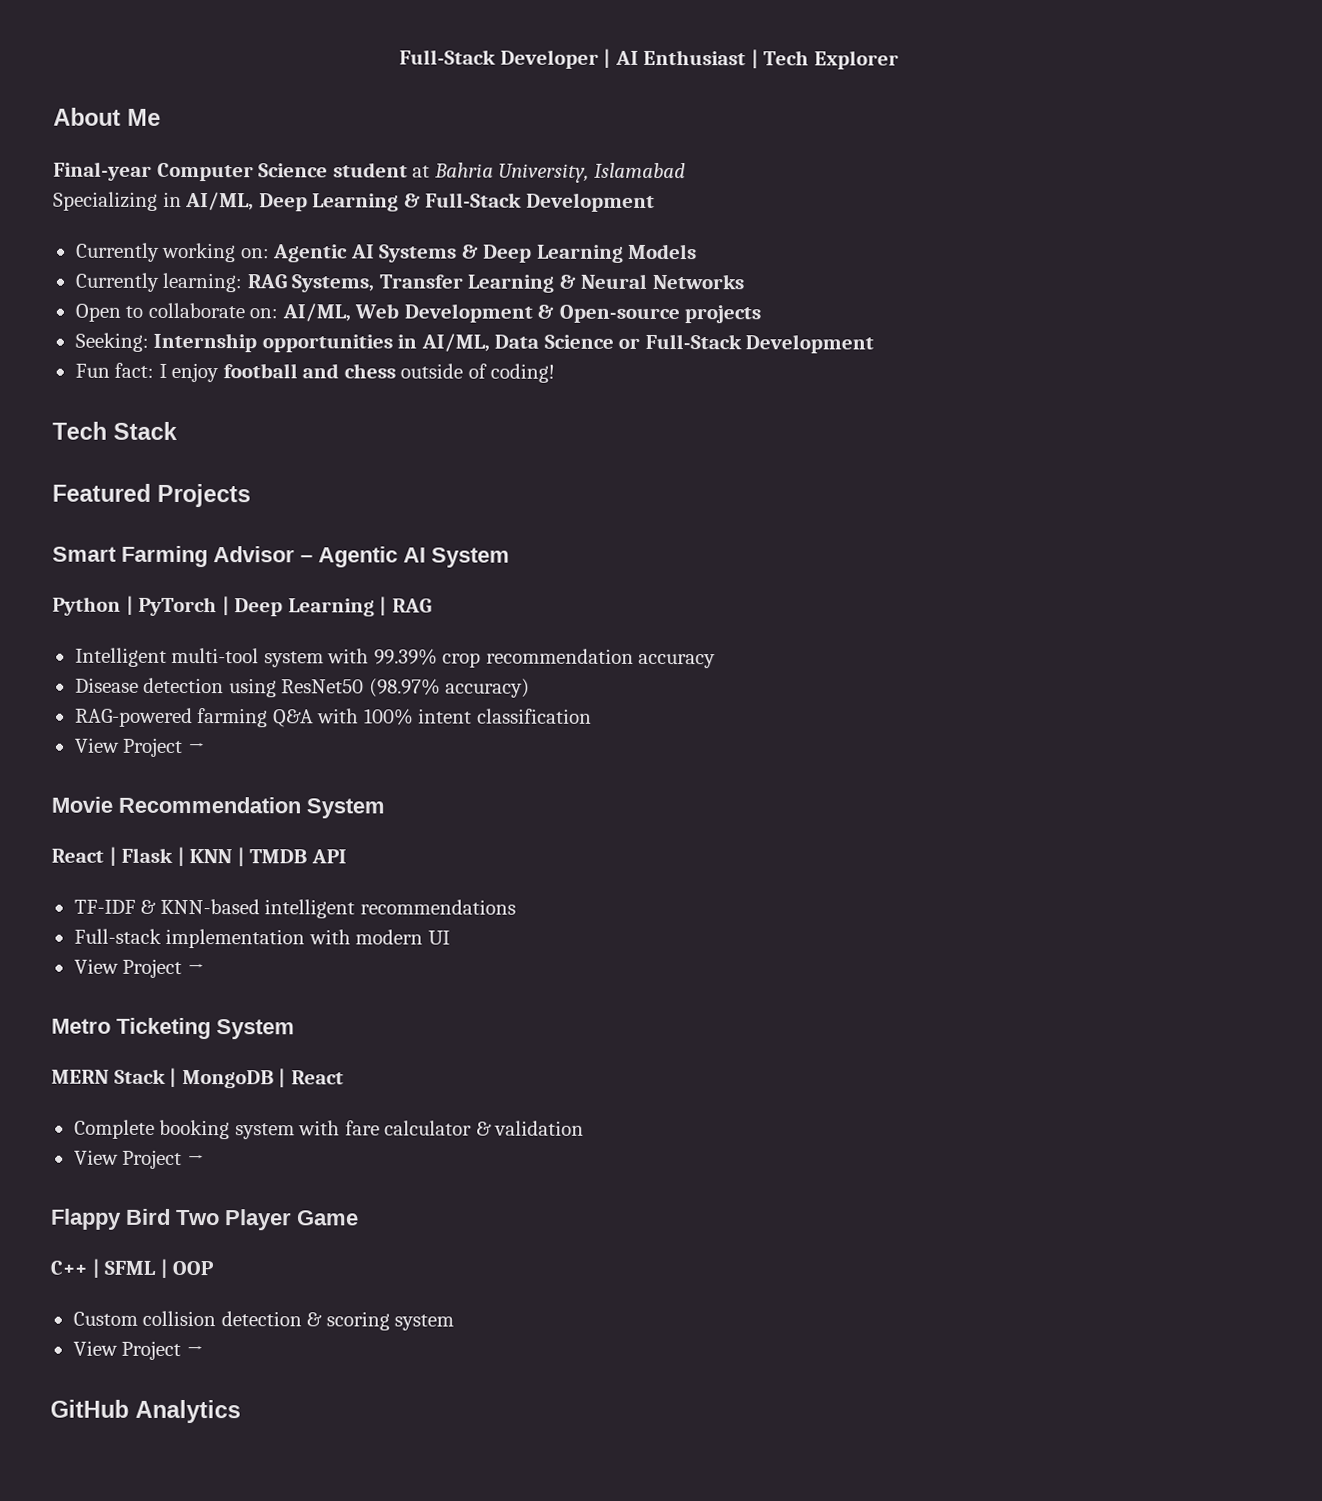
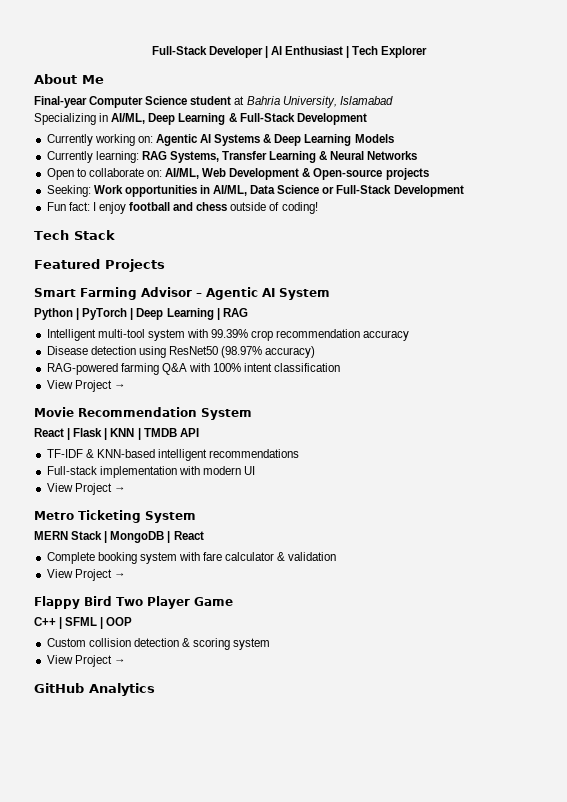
- Seeking: Internship opportunities in AI/ML, Data Science or Full-Stack Development
+ Seeking: Work opportunities in AI/ML, Data Science or Full-Stack Development

